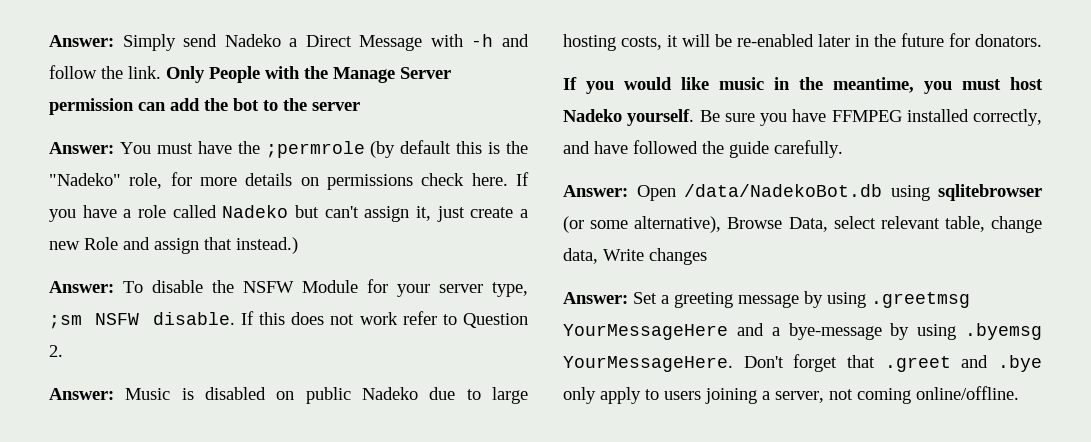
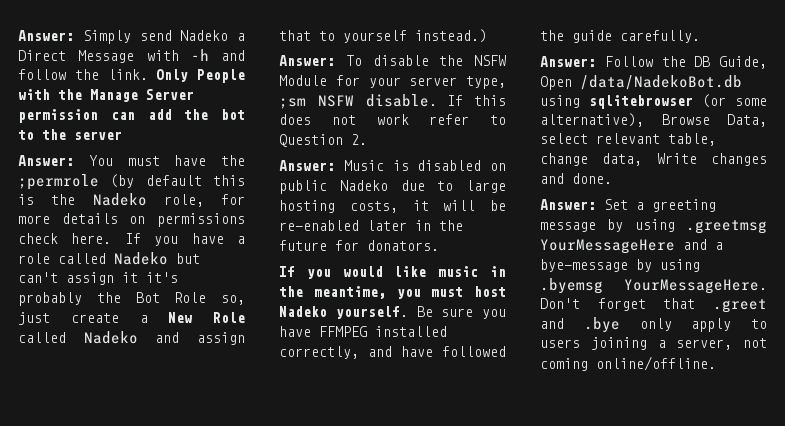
- Answer: You must have the ;permrole (by default this is the "Nadeko" role, for more details on permissions check here.
+ Answer: You must have the ;permrole (by default this is the Nadeko role, for more details on permissions check here.
- If you have a role called Nadeko but can't assign it, just create a new Role and assign that instead.)
+ If you have a role called Nadeko but can't assign it it's probably the Bot Role so, just create a New Role called Nadeko and assign that to yourself instead.)
- Answer: Open /data/NadekoBot.db using sqlitebrowser (or some alternative), Browse Data, select relevant table, change data, Write changes
+ Answer: Follow the DB Guide, Open /data/NadekoBot.db using sqlitebrowser (or some alternative), Browse Data, select relevant table, change data, Write changes and done.

